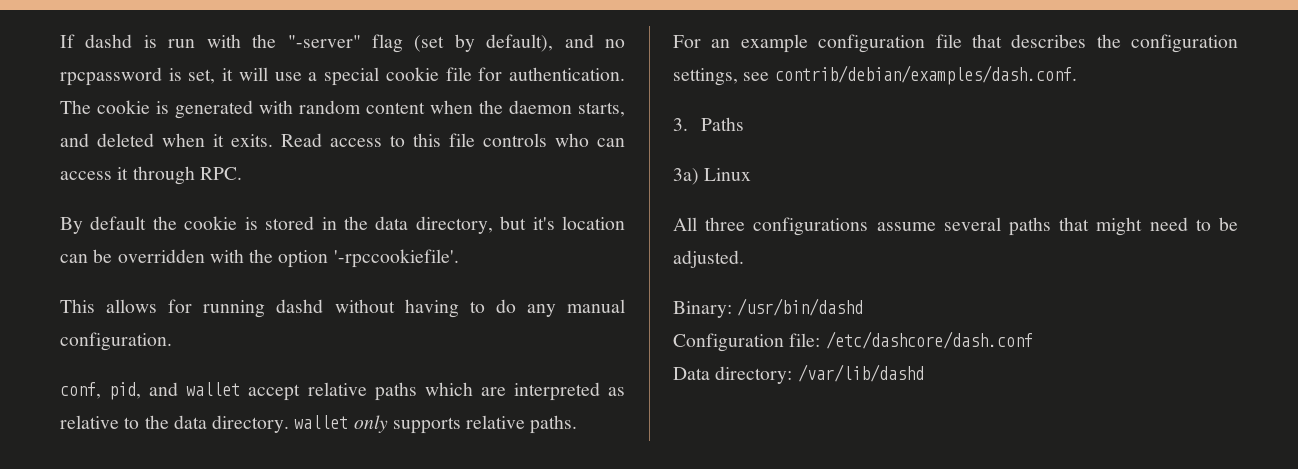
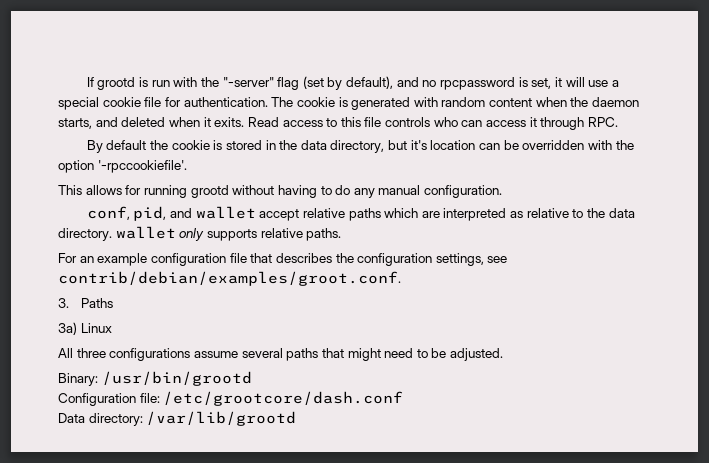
- If dashd is run with the "-server" flag (set by default), and no rpcpassword is set, it will use a special cookie file for authentication.
+ If grootd is run with the "-server" flag (set by default), and no rpcpassword is set, it will use a special cookie file for authentication.
- This allows for running dashd without having to do any manual configuration.
+ This allows for running grootd without having to do any manual configuration.
- For an example configuration file that describes the configuration settings, see contrib/debian/examples/dash.conf.
+ For an example configuration file that describes the configuration settings, see contrib/debian/examples/groot.conf.
- Binary: /usr/bin/dashd
+ Binary: /usr/bin/grootd
- Configuration file: /etc/dashcore/dash.conf
+ Configuration file: /etc/grootcore/dash.conf
- Data directory: /var/lib/dashd
+ Data directory: /var/lib/grootd

